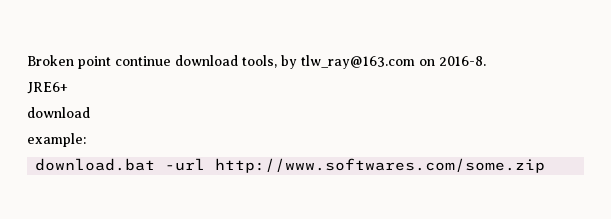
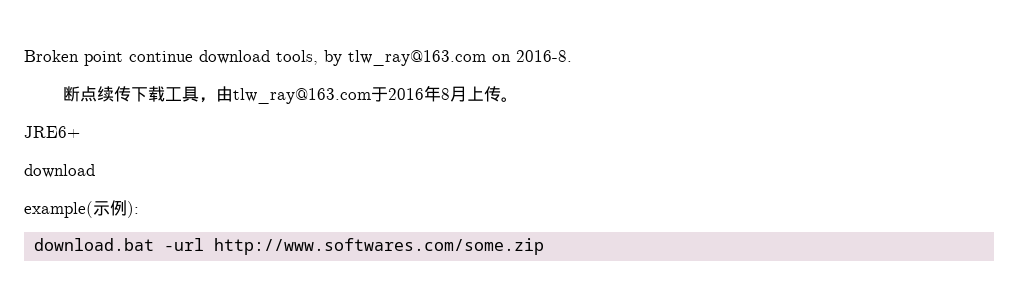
+ 断点续传下载工具，由tlw_ray@163.com于2016年8月上传。
- example:
+ example(示例):

